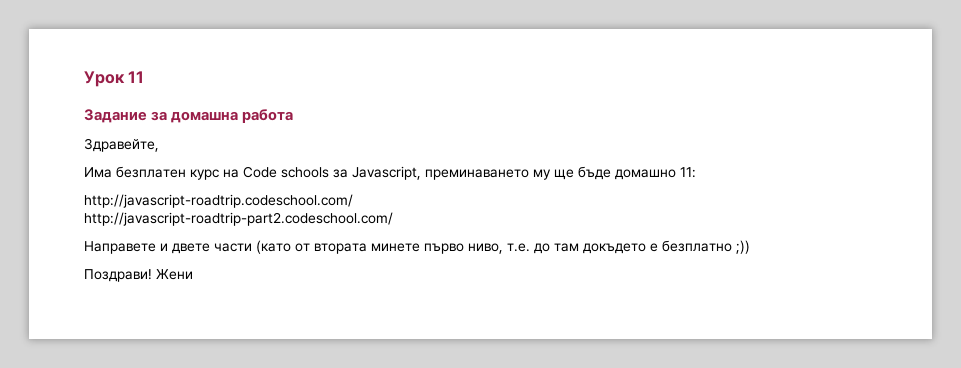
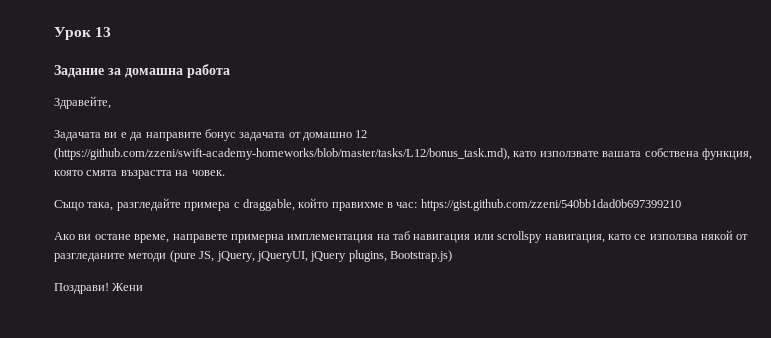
- Урок 11
+ Урок 13
- Има безплатен курс на Code schools за Javascript, преминаването му ще бъде домашно 11:
- http://javascript-roadtrip.codeschool.com/
- http://javascript-roadtrip-part2.codeschool.com/
- Направете и двете части (като от втората минете първо ниво, т.е. до там докъдето е безплатно ;))
+ Задачата ви е да направите бонус задачата от домашно 12 (https://github.com/zzeni/swift-academy-homeworks/blob/master/tasks/L12/bonus_task.md), като използвате вашата собствена функция, която смята възрастта на човек.
+ Също така, разгледайте примера с draggable, който правихме в час: https://gist.github.com/zzeni/540bb1dad0b697399210
+ Ако ви остане време, направете примерна имплементация на таб навигация или scrollspy навигация, като се използва някой от разгледаните методи (pure JS, jQuery, jQueryUI, jQuery plugins, Bootstrap.js)

